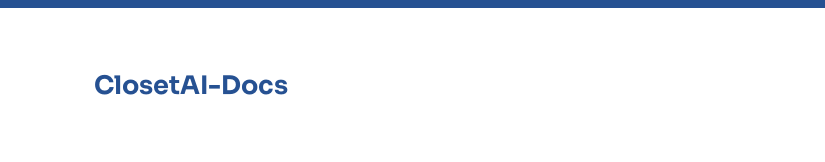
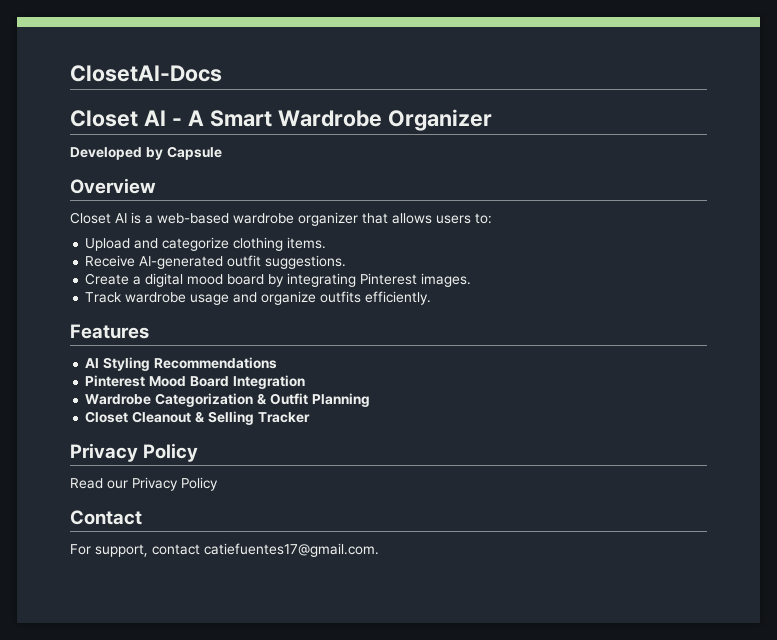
+ Closet AI - A Smart Wardrobe Organizer
+ Developed by Capsule
+ Overview
+ Closet AI is a web-based wardrobe organizer that allows users to:
+ Upload and categorize clothing items.
+ Receive AI-generated outfit suggestions.
+ Create a digital mood board by integrating Pinterest images.
+ Track wardrobe usage and organize outfits efficiently.
+ Features
+ AI Styling Recommendations
+ Pinterest Mood Board Integration
+ Wardrobe Categorization & Outfit Planning
+ Closet Cleanout & Selling Tracker
+ Privacy Policy
+ Read our Privacy Policy
+ Contact
+ For support, contact catiefuentes17@gmail.com.

